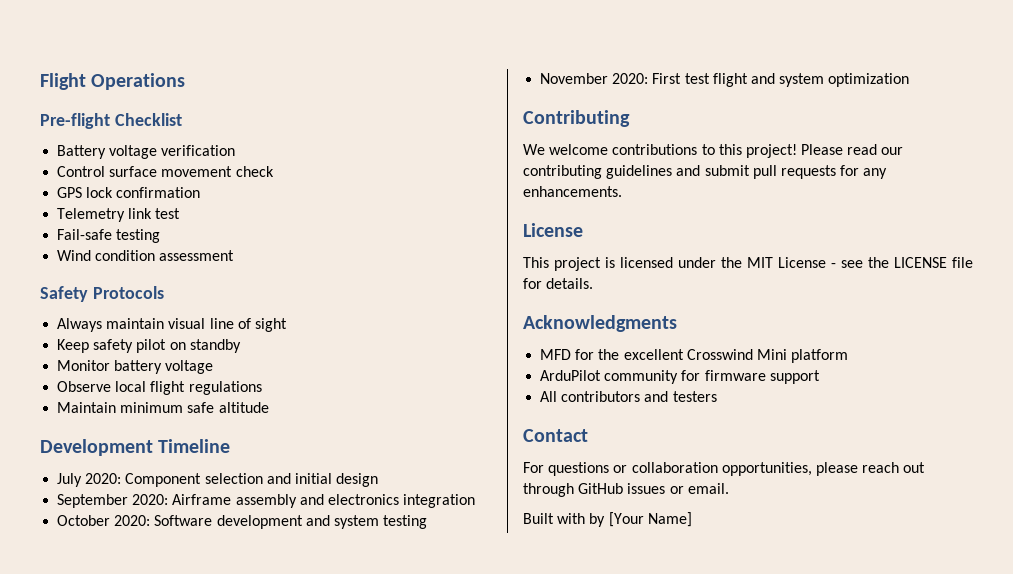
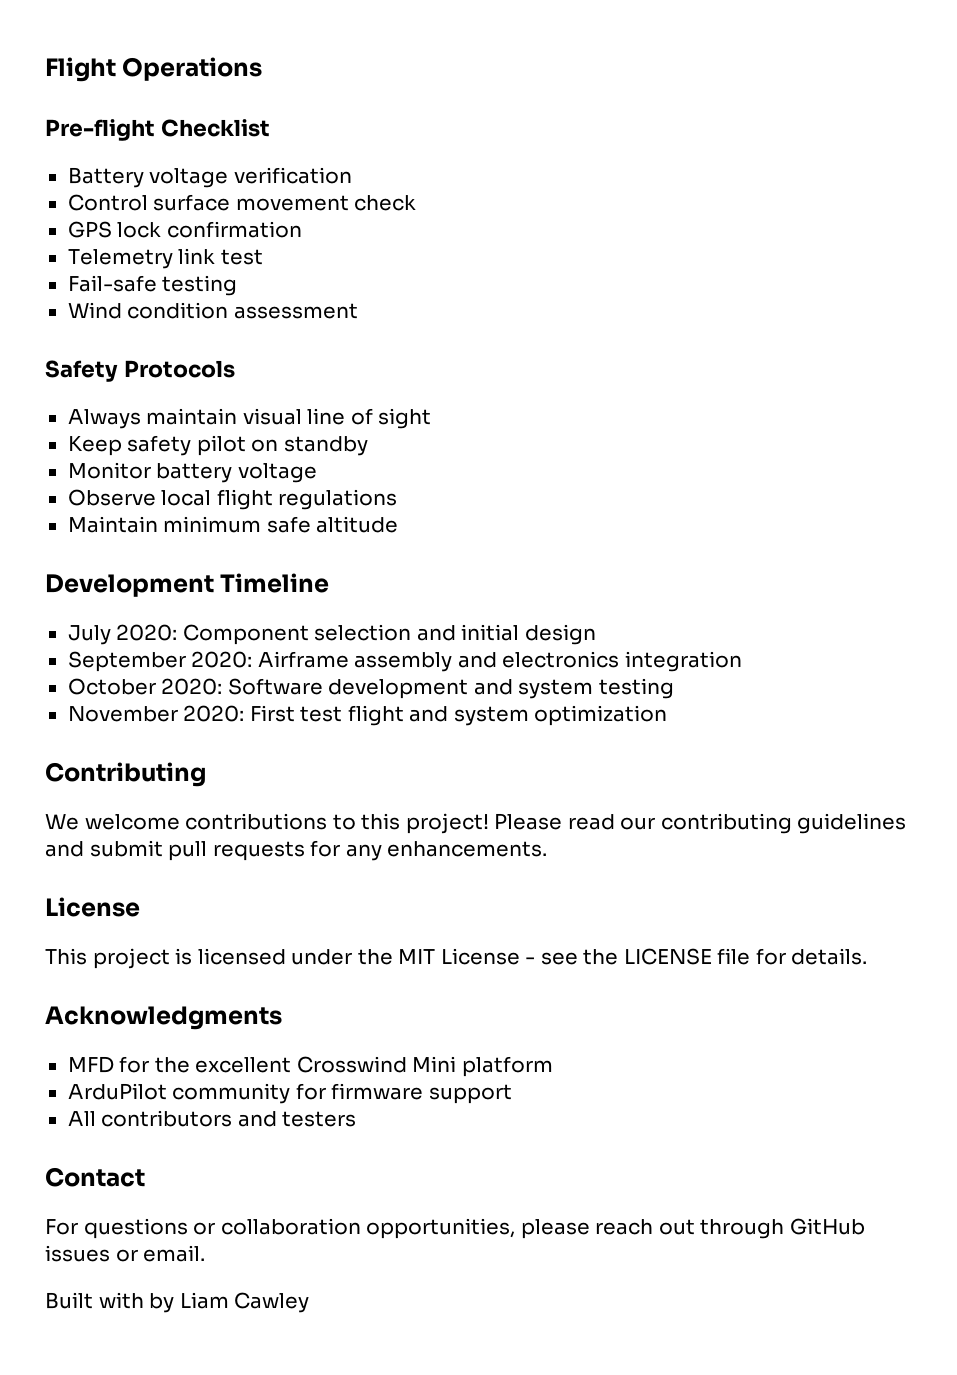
- Built with by [Your Name]
+ Built with by Liam Cawley

